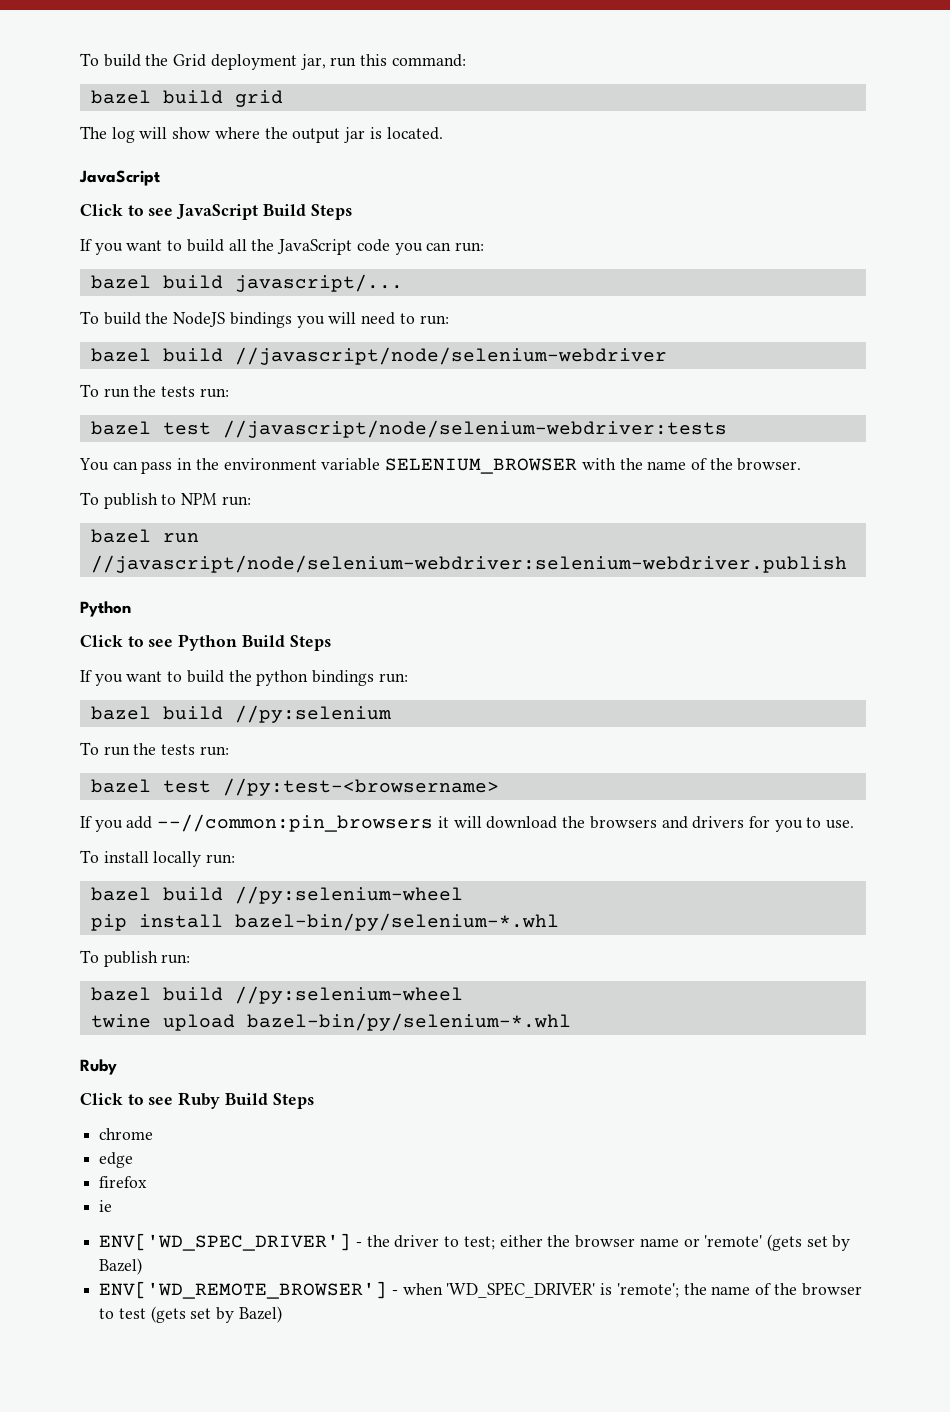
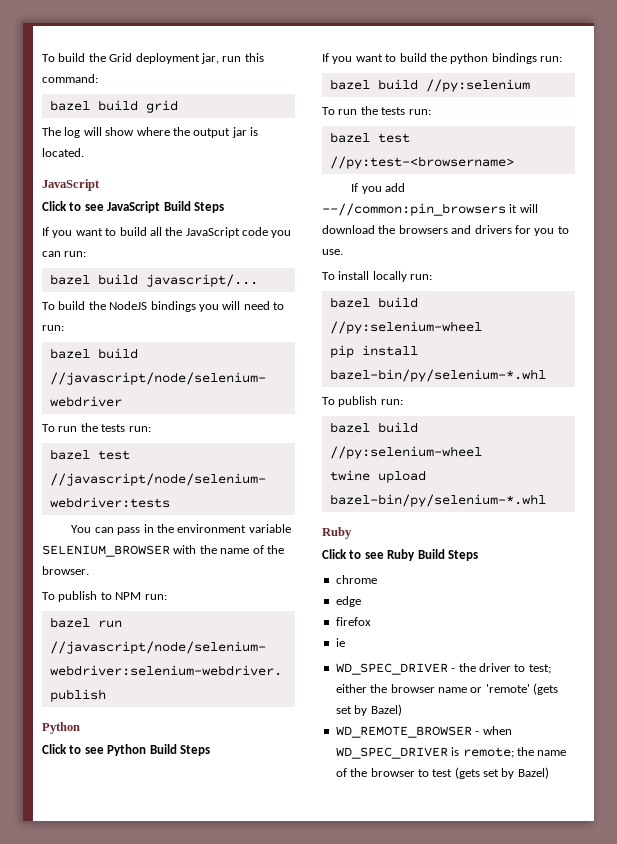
- ENV['WD_SPEC_DRIVER'] - the driver to test; either the browser name or 'remote' (gets set by Bazel)
+ WD_SPEC_DRIVER - the driver to test; either the browser name or 'remote' (gets set by Bazel)
- ENV['WD_REMOTE_BROWSER'] - when 'WD_SPEC_DRIVER' is 'remote'; the name of the browser to test (gets set by Bazel)
+ WD_REMOTE_BROWSER - when WD_SPEC_DRIVER is remote; the name of the browser to test (gets set by Bazel)

